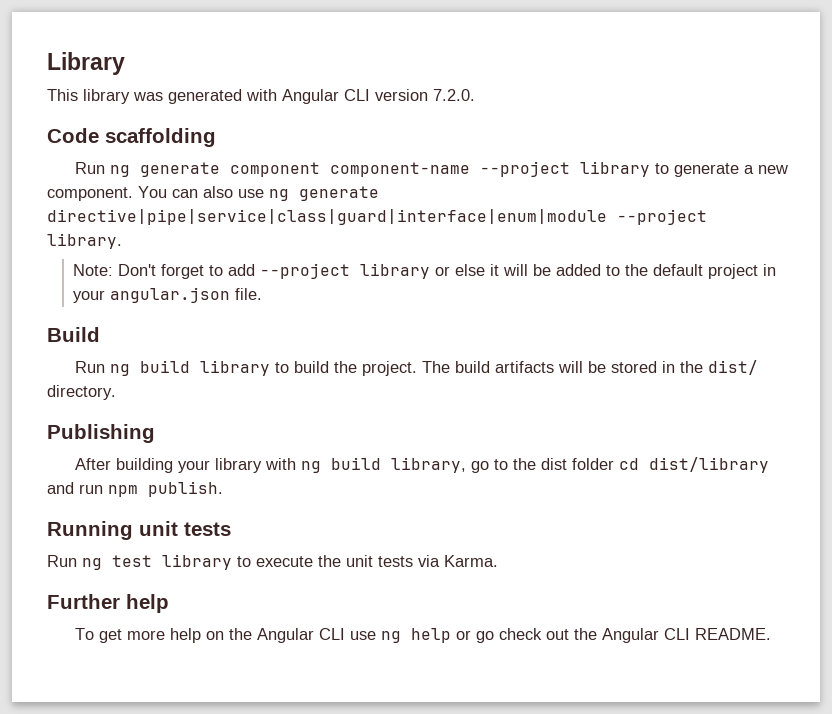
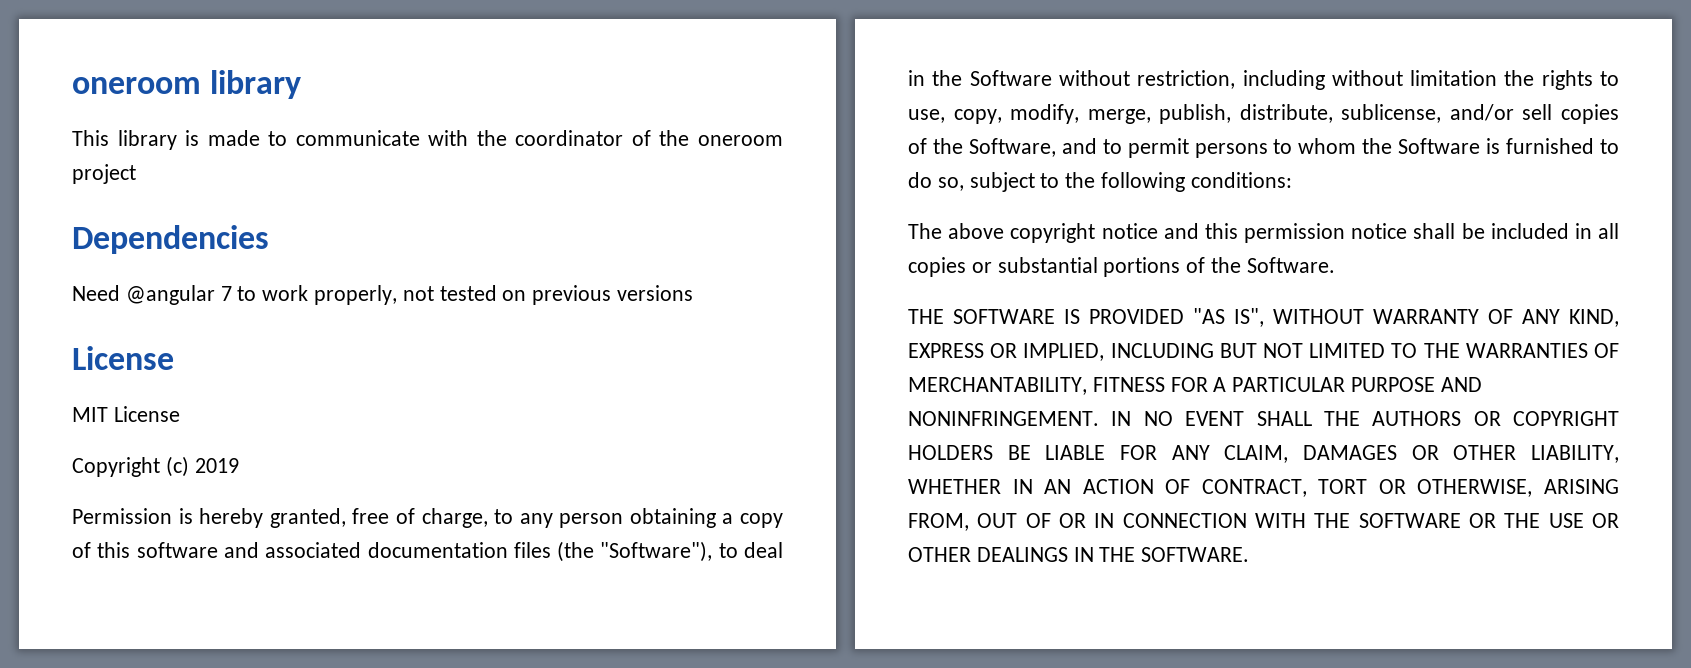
- Library
+ oneroom library
- This library was generated with Angular CLI version 7.2.0.
- Code scaffolding
- Run ng generate component component-name --project library to generate a new component. You can also use ng generate directive|pipe|service|class|guard|interface|enum|module --project library.
- Note: Don't forget to add --project library or else it will be added to the default project in your angular.json file.
- Build
- Run ng build library to build the project. The build artifacts will be stored in the dist/ directory.
- Publishing
- After building your library with ng build library, go to the dist folder cd dist/library and run npm publish.
- Running unit tests
- Run ng test library to execute the unit tests via Karma.
- Further help
- To get more help on the Angular CLI use ng help or go check out the Angular CLI README.
+ This library is made to communicate with the coordinator of the oneroom project
+ Dependencies
+ Need @angular 7 to work properly, not tested on previous versions
+ License
+ MIT License
+ Copyright (c) 2019
+ Permission is hereby granted, free of charge, to any person obtaining a copy of this software and associated documentation files (the "Software"), to deal in the Software without restriction, including without limitation the rights to use, copy, modify, merge, publish, distribute, sublicense, and/or sell copies of the Software, and to permit persons to whom the Software is furnished to do so, subject to the following conditions:
+ The above copyright notice and this permission notice shall be included in all copies or substantial portions of the Software.
+ THE SOFTWARE IS PROVIDED "AS IS", WITHOUT WARRANTY OF ANY KIND, EXPRESS OR IMPLIED, INCLUDING BUT NOT LIMITED TO THE WARRANTIES OF MERCHANTABILITY, FITNESS FOR A PARTICULAR PURPOSE AND NONINFRINGEMENT. IN NO EVENT SHALL THE AUTHORS OR COPYRIGHT HOLDERS BE LIABLE FOR ANY CLAIM, DAMAGES OR OTHER LIABILITY, WHETHER IN AN ACTION OF CONTRACT, TORT OR OTHERWISE, ARISING FROM, OUT OF OR IN CONNECTION WITH THE SOFTWARE OR THE USE OR OTHER DEALINGS IN THE SOFTWARE.

